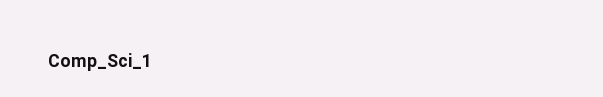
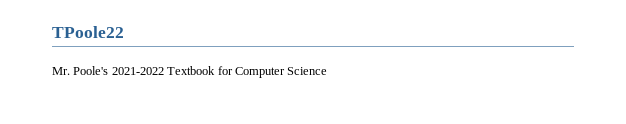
- Comp_Sci_1
+ TPoole22
+ Mr. Poole's 2021-2022 Textbook for Computer Science

